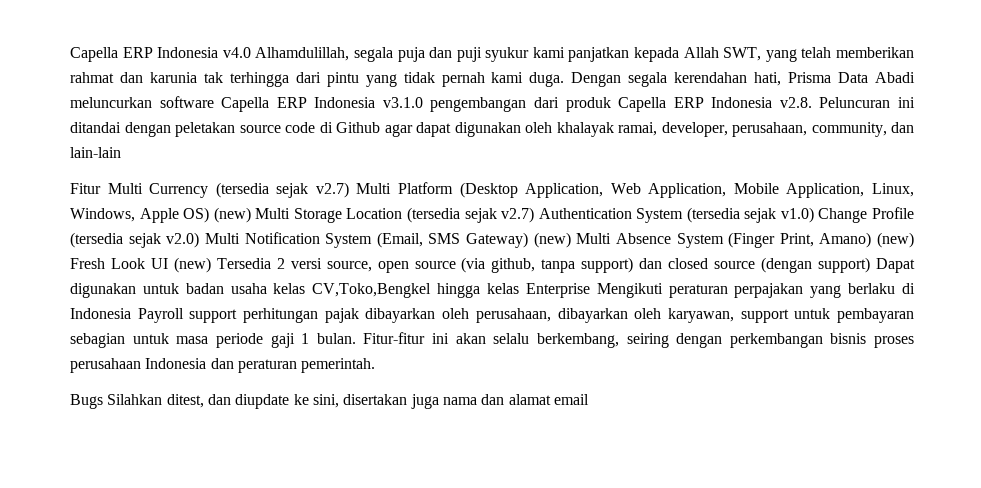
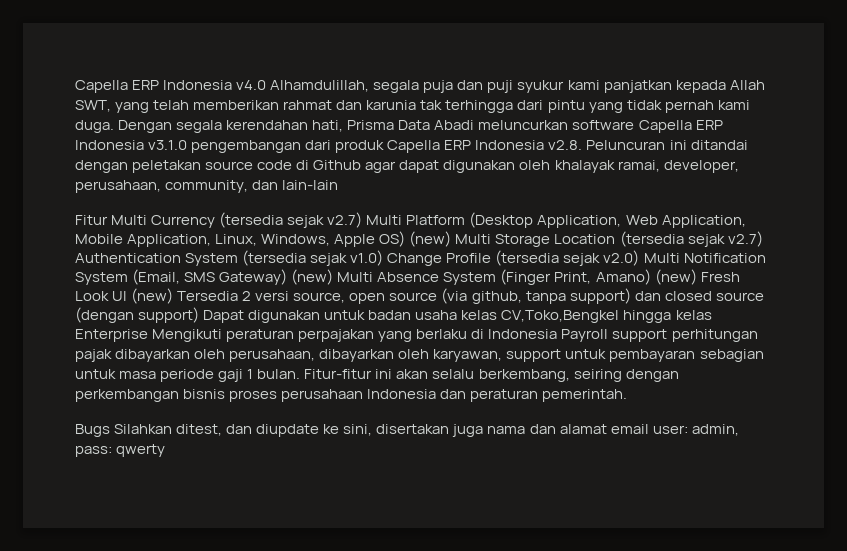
- Bugs Silahkan ditest, dan diupdate ke sini, disertakan juga nama dan alamat email
+ Bugs Silahkan ditest, dan diupdate ke sini, disertakan juga nama dan alamat email user: admin, pass: qwerty

